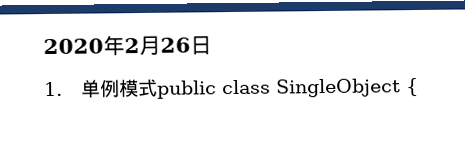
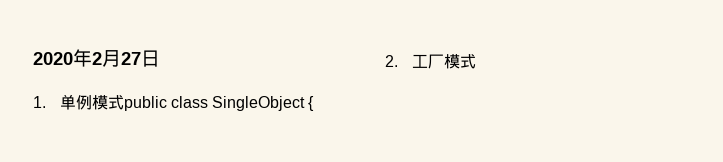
- 2020年2月26日
+ 2020年2月27日
+ 2.工厂模式

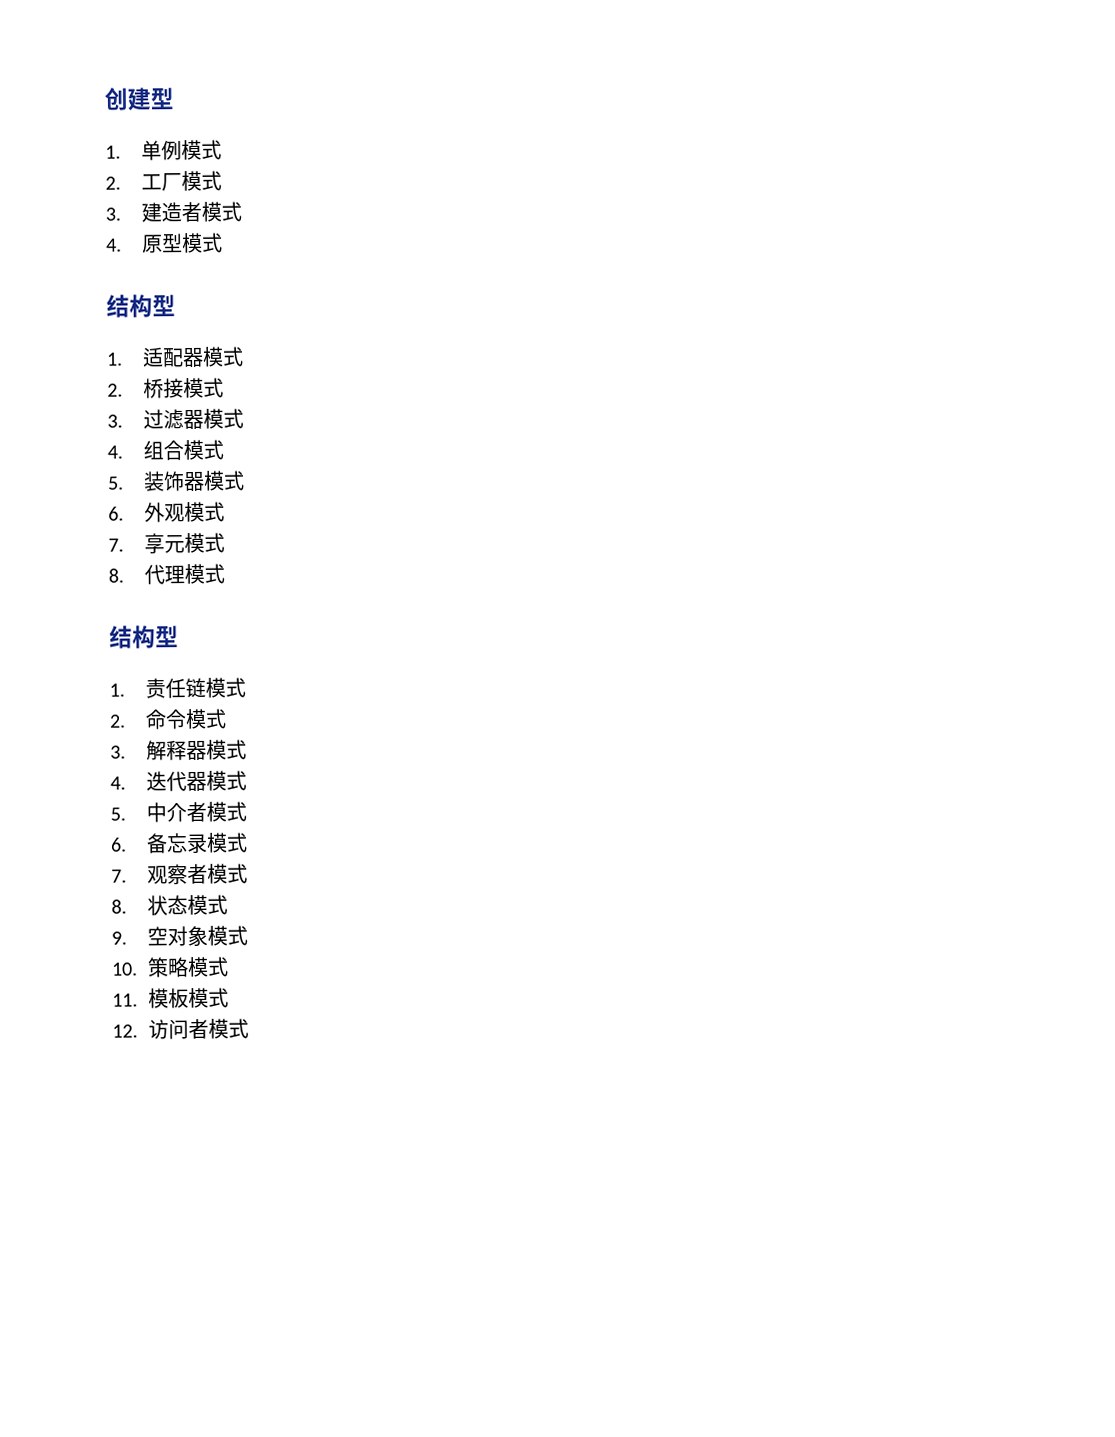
- 2020年2月27日
+ 创建型
- 1.单例模式public class SingleObject {
+ 1.单例模式
+ 3.建造者模式
+ 4.原型模式
+ 结构型
+ 1.适配器模式
+ 2.桥接模式
+ 3.过滤器模式
+ 4.组合模式
+ 5.装饰器模式
+ 6.外观模式
+ 7.享元模式
+ 8.代理模式
+ 结构型
+ 1.责任链模式
+ 2.命令模式
+ 3.解释器模式
+ 4.迭代器模式
+ 5.中介者模式
+ 6.备忘录模式
+ 7.观察者模式
+ 8.状态模式
+ 9.空对象模式
+ 10.策略模式
+ 11.模板模式
+ 12.访问者模式

